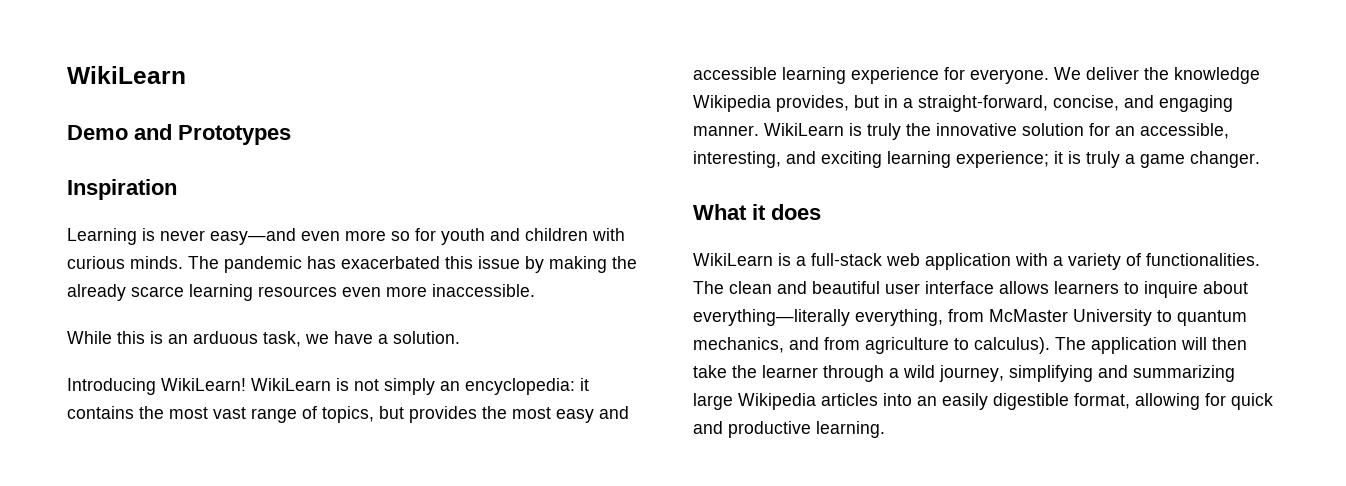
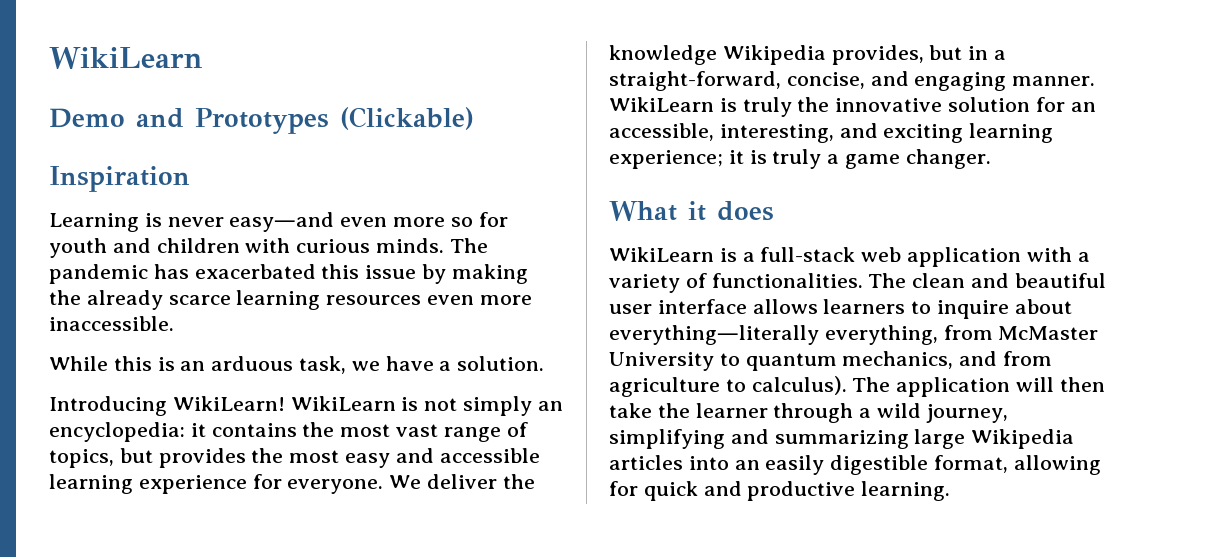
- Demo and Prototypes
+ Demo and Prototypes (Clickable)

